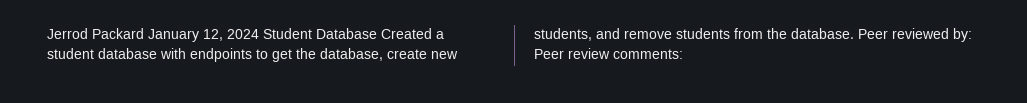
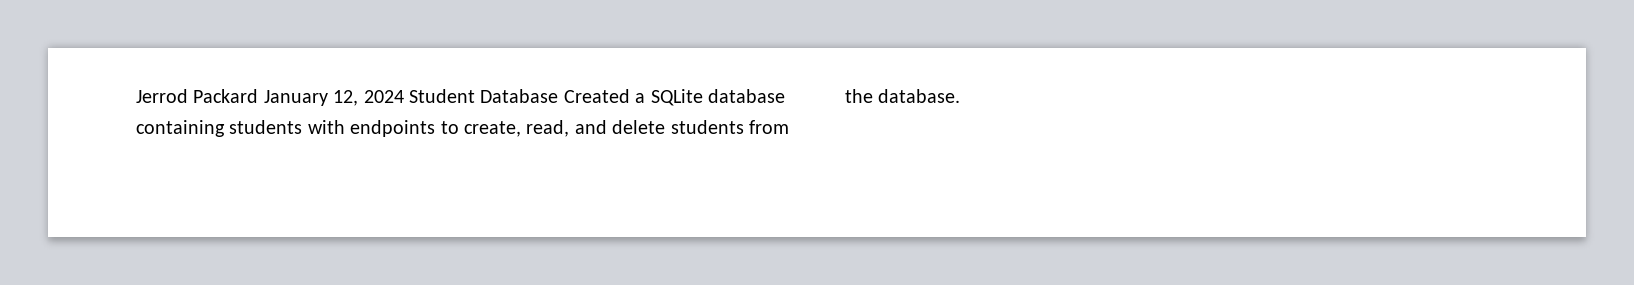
- Jerrod Packard January 12, 2024 Student Database Created a student database with endpoints to get the database, create new students, and remove students from the database. Peer reviewed by: Peer review comments:
+ Jerrod Packard January 12, 2024 Student Database Created a SQLite database containing students with endpoints to create, read, and delete students from the database.

